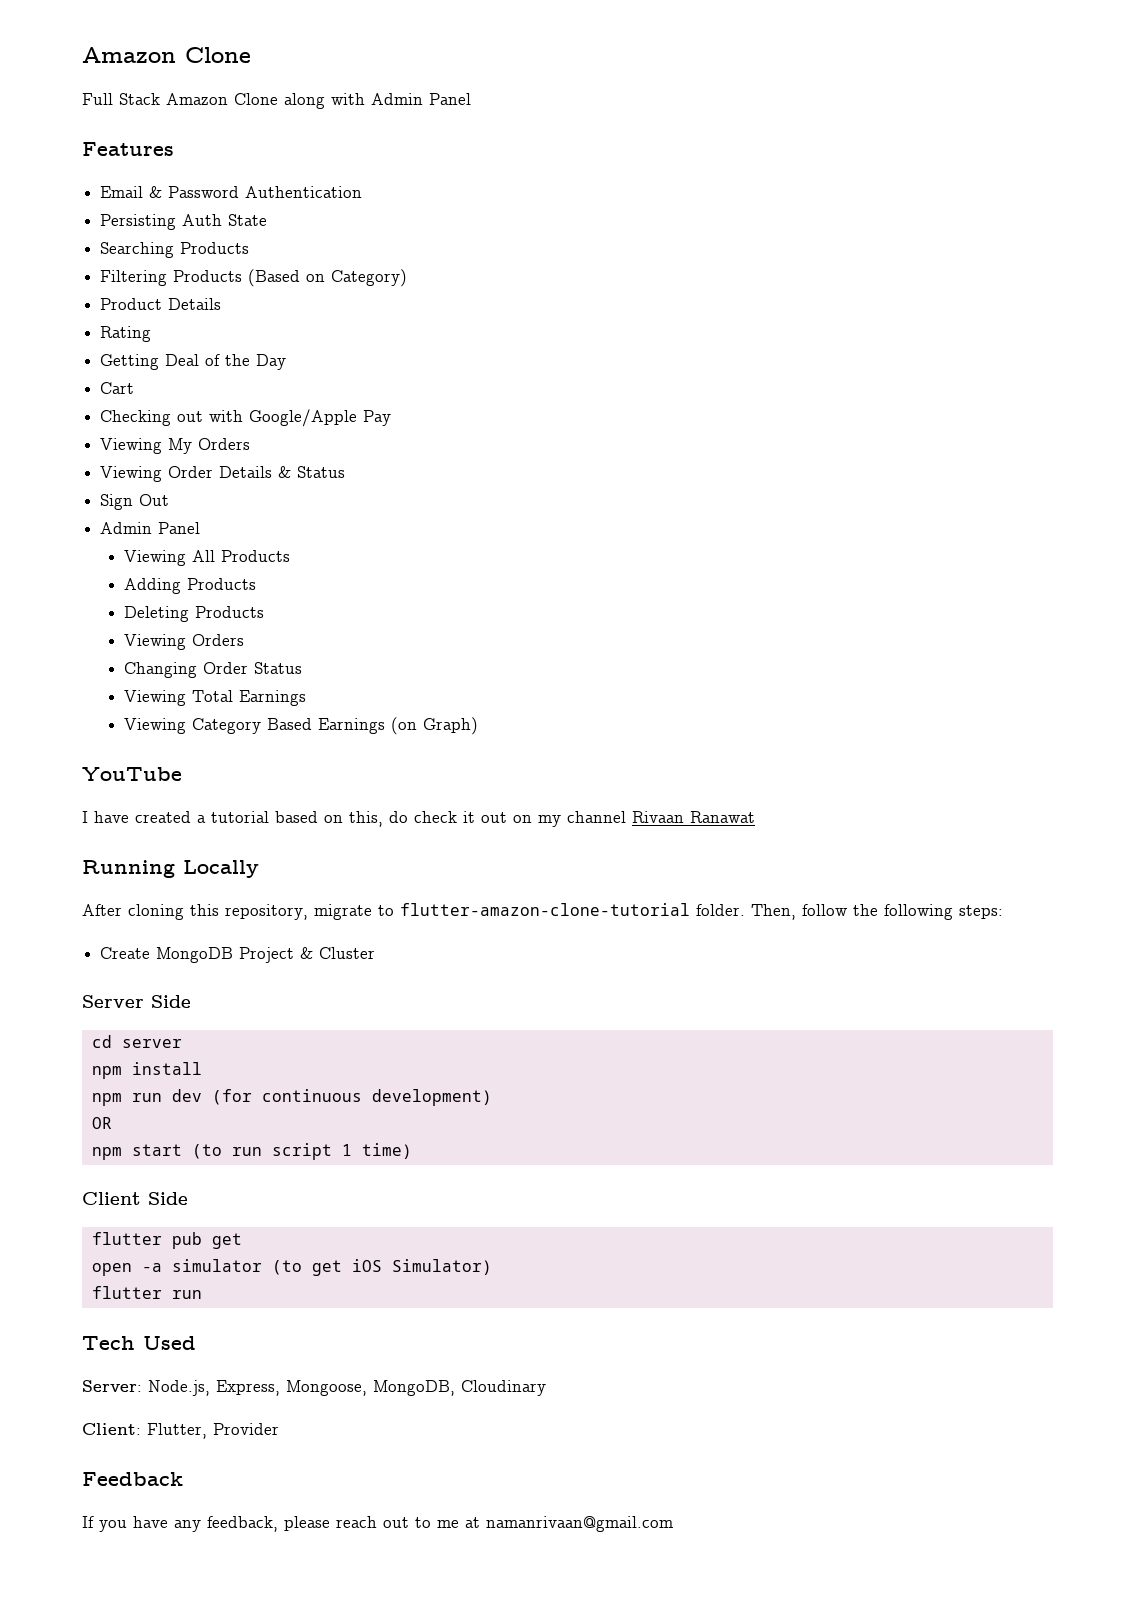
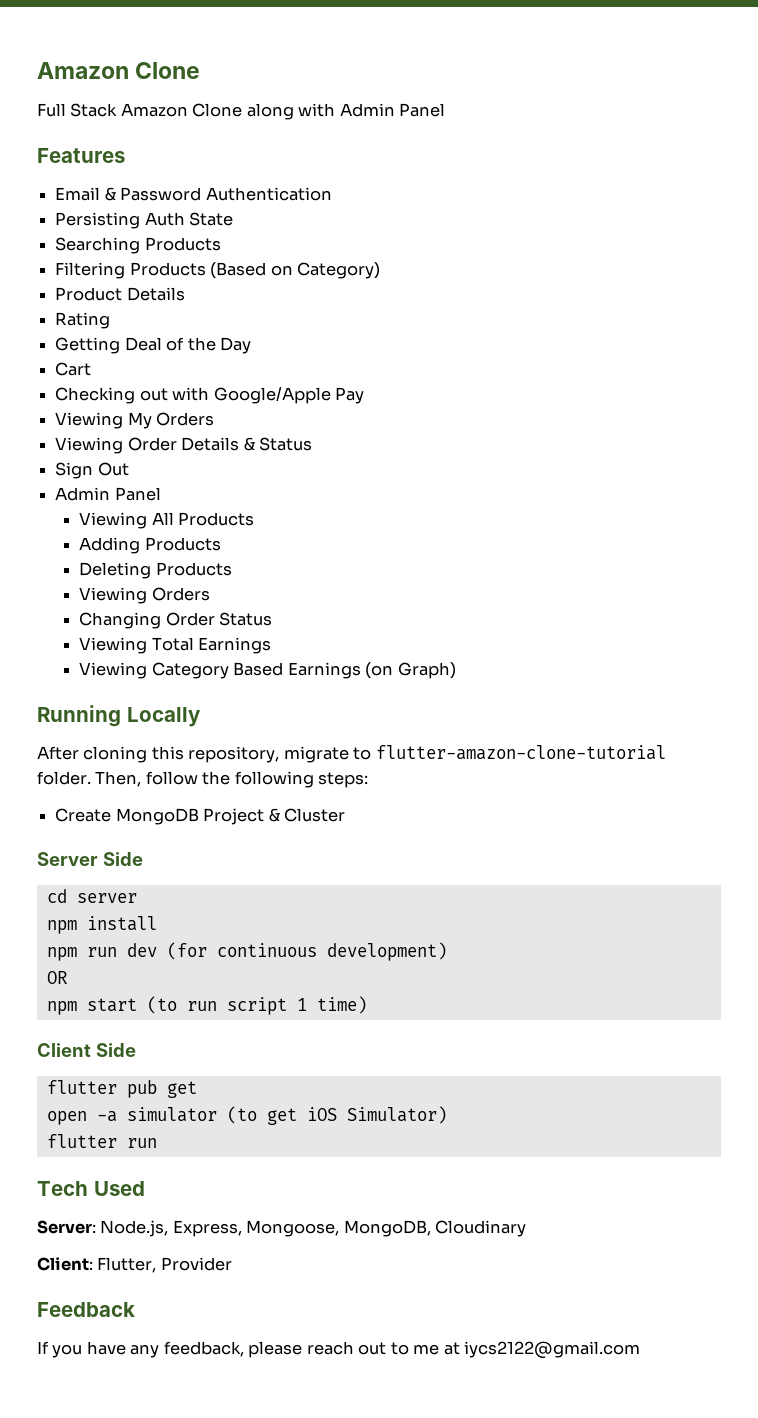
- YouTube
- I have created a tutorial based on this, do check it out on my channel Rivaan Ranawat
- If you have any feedback, please reach out to me at namanrivaan@gmail.com
+ If you have any feedback, please reach out to me at iycs2122@gmail.com

